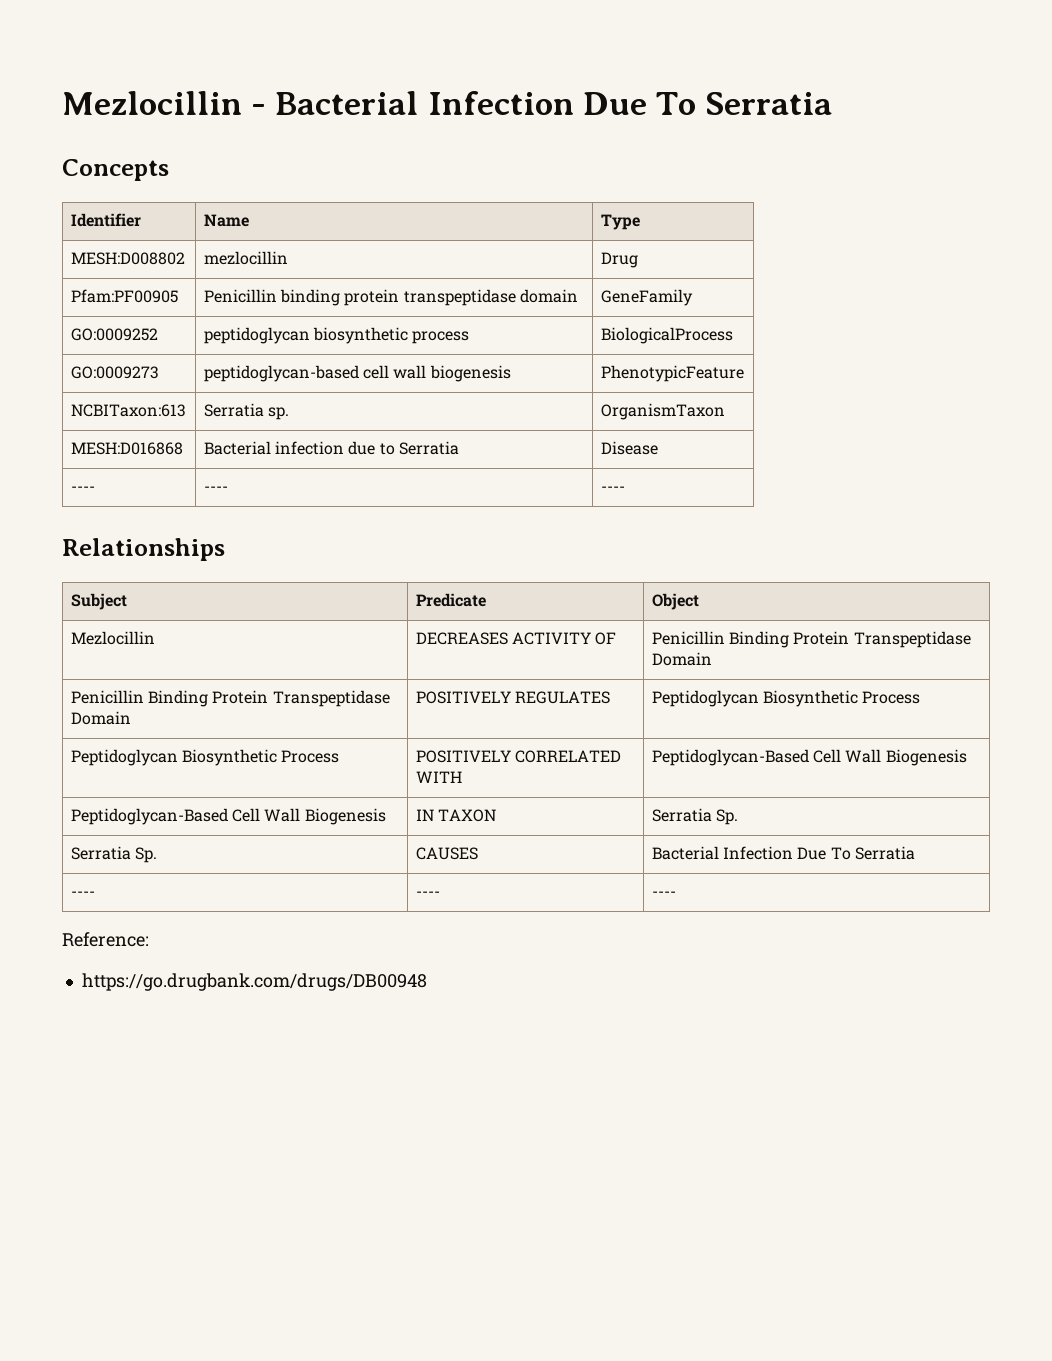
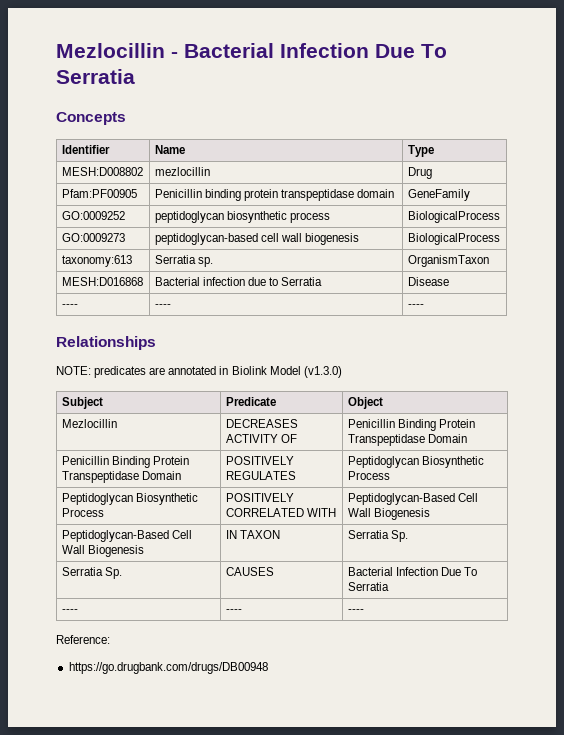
- GO:0009273 | peptidoglycan-based cell wall biogenesis | PhenotypicFeature
- NCBITaxon:613 | Serratia sp. | OrganismTaxon
+ GO:0009273 | peptidoglycan-based cell wall biogenesis | BiologicalProcess
+ taxonomy:613 | Serratia sp. | OrganismTaxon
+ NOTE: predicates are annotated in Biolink Model (v1.3.0)

